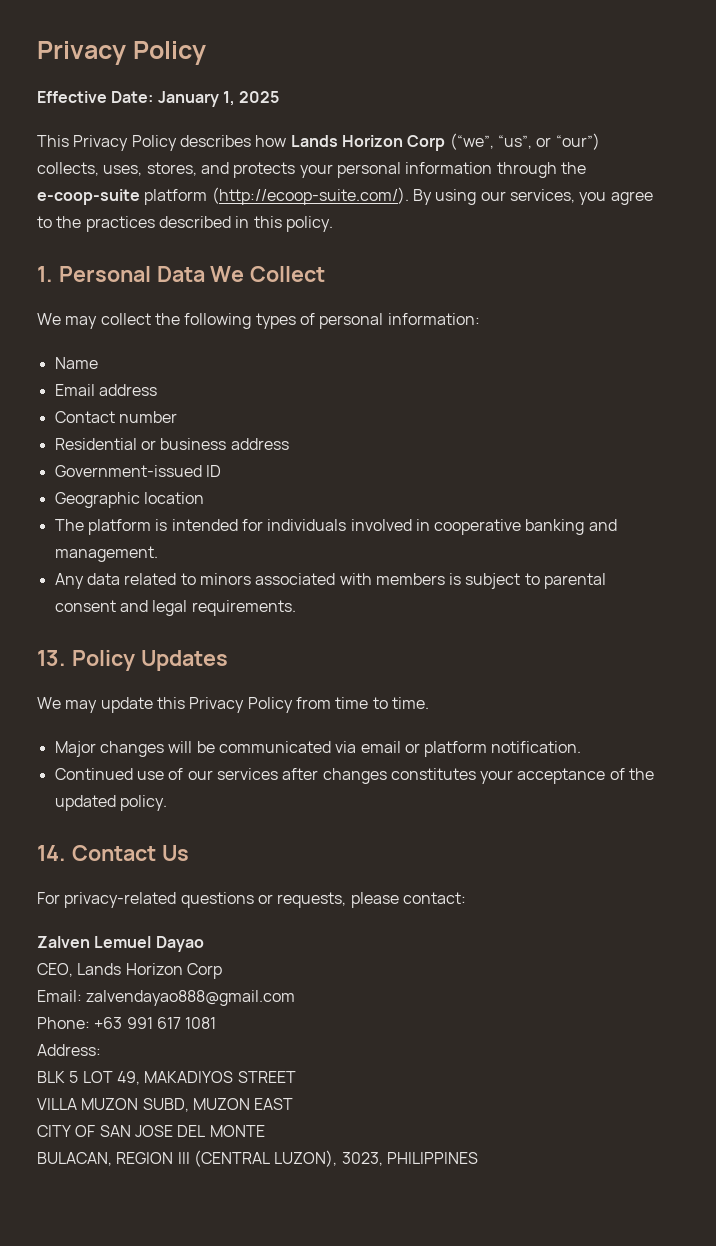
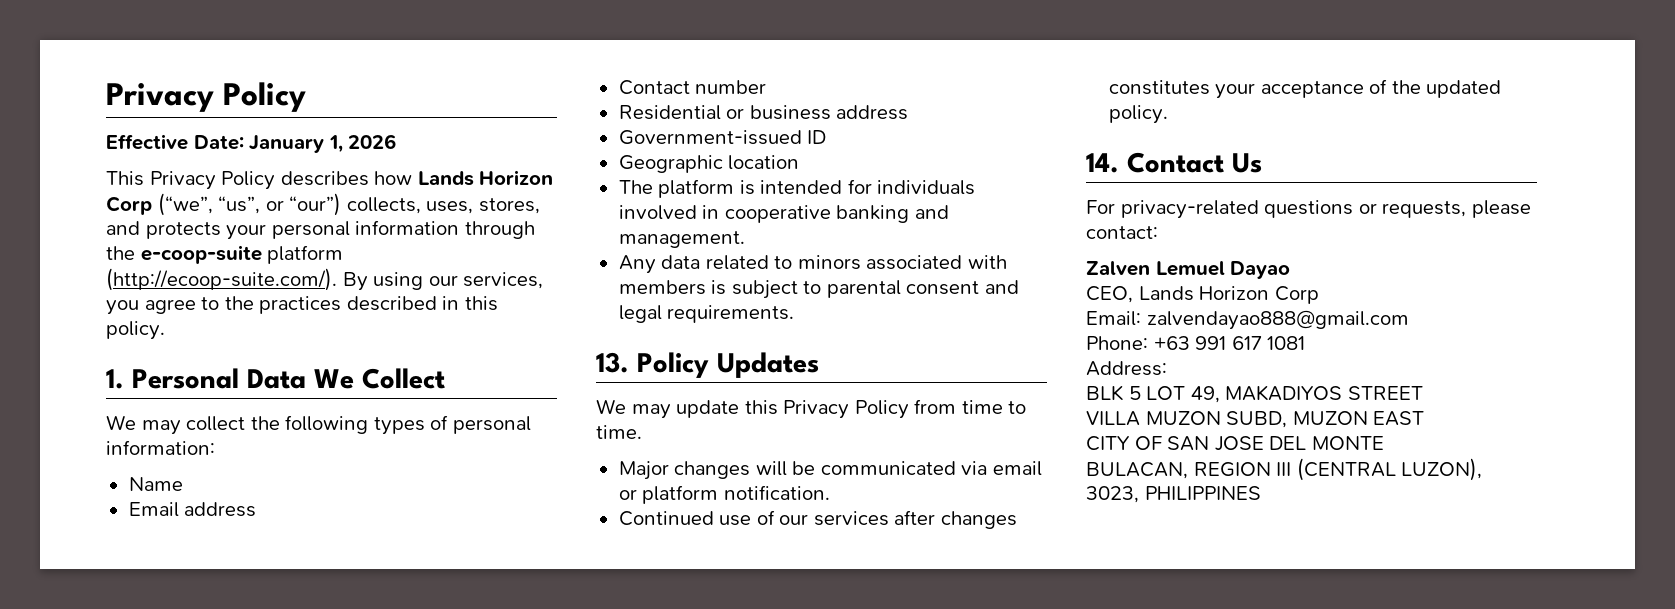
- Effective Date: January 1, 2025
+ Effective Date: January 1, 2026

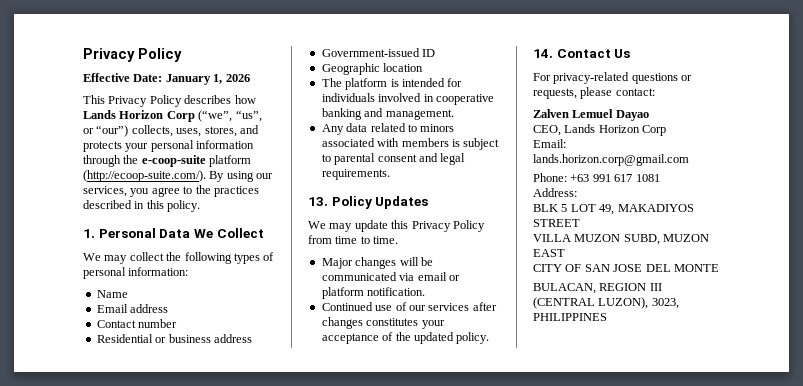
- Email: zalvendayao888@gmail.com
+ Email: lands.horizon.corp@gmail.com

